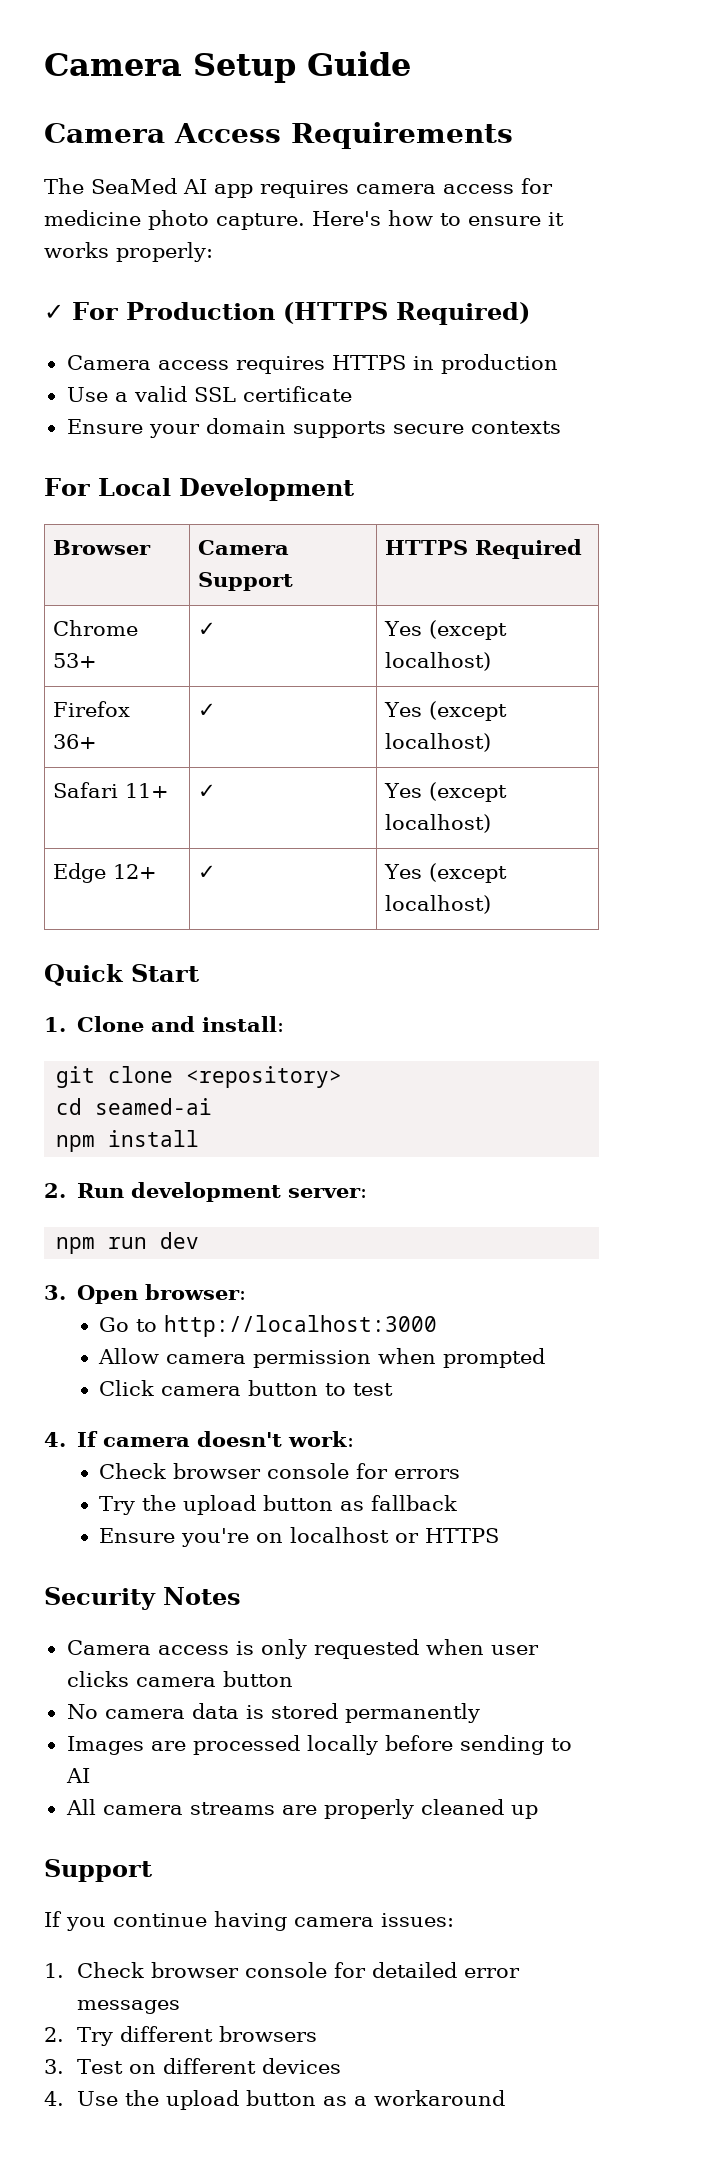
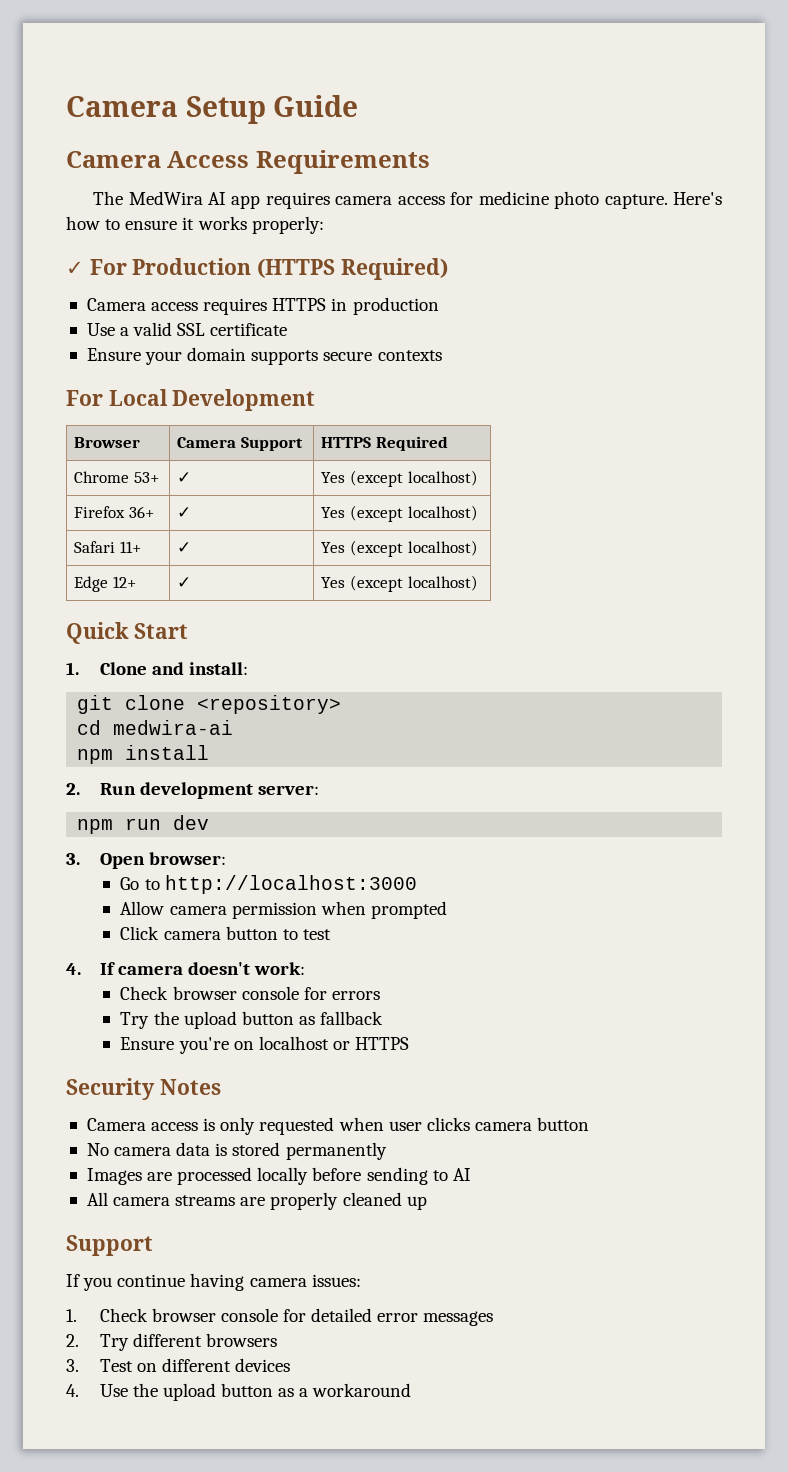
- The SeaMed AI app requires camera access for medicine photo capture.
+ The MedWira AI app requires camera access for medicine photo capture.
- cd seamed-ai
+ cd medwira-ai

